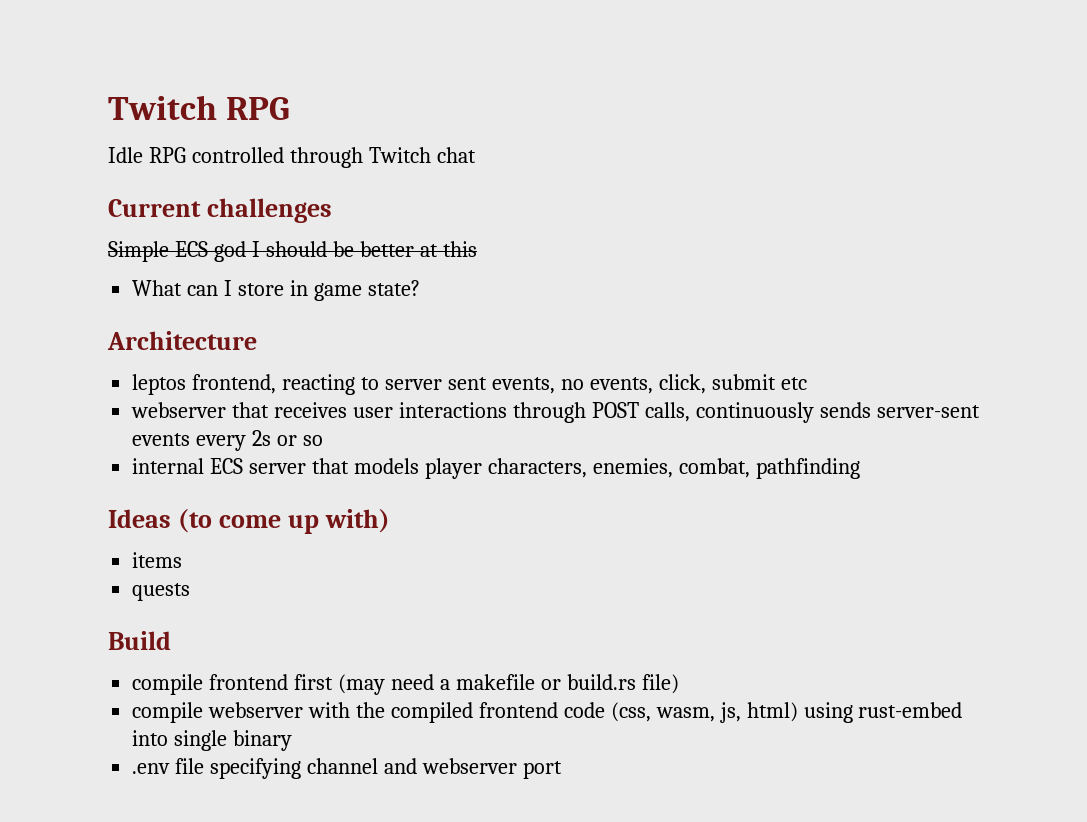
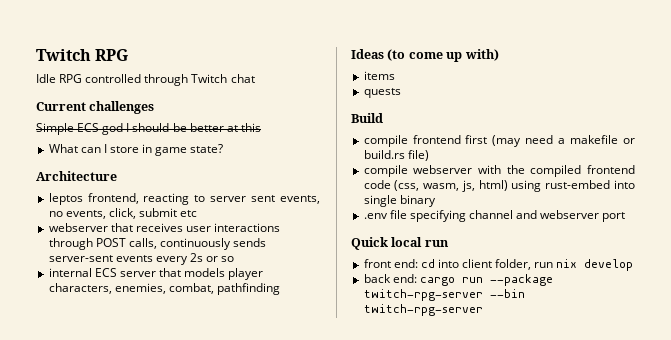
+ Quick local run
+ front end: cd into client folder, run nix develop
+ back end: cargo run --package twitch-rpg-server --bin twitch-rpg-server

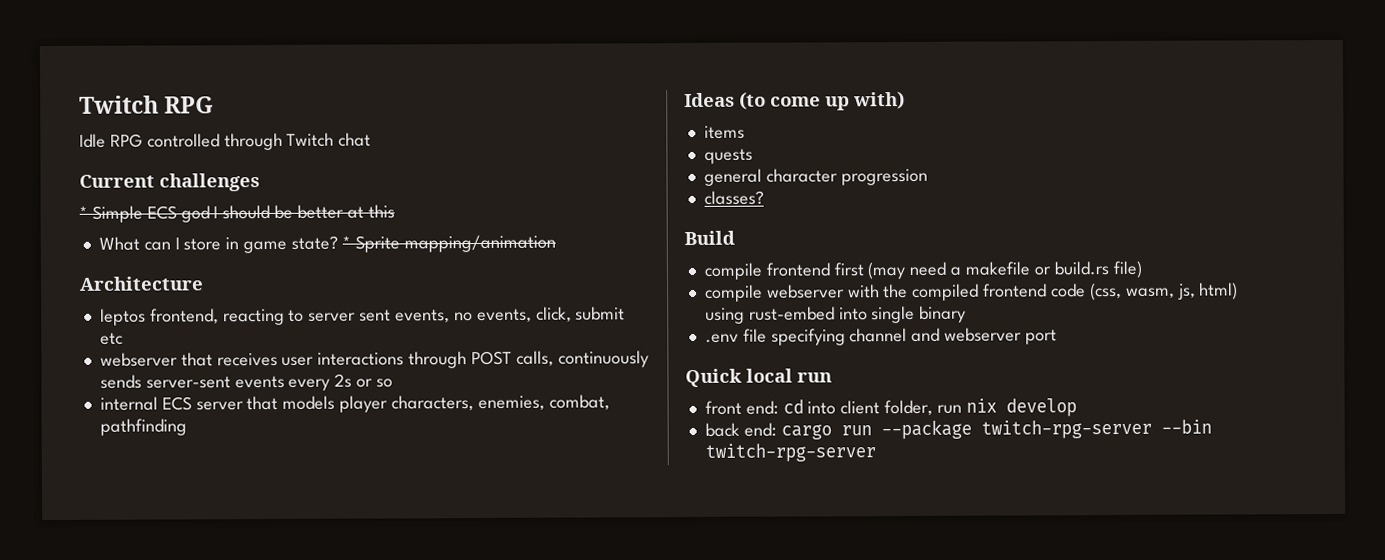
- Simple ECS god I should be better at this
+ * Simple ECS god I should be better at this
+ * Sprite mapping/animation
+ general character progression
+ classes?

